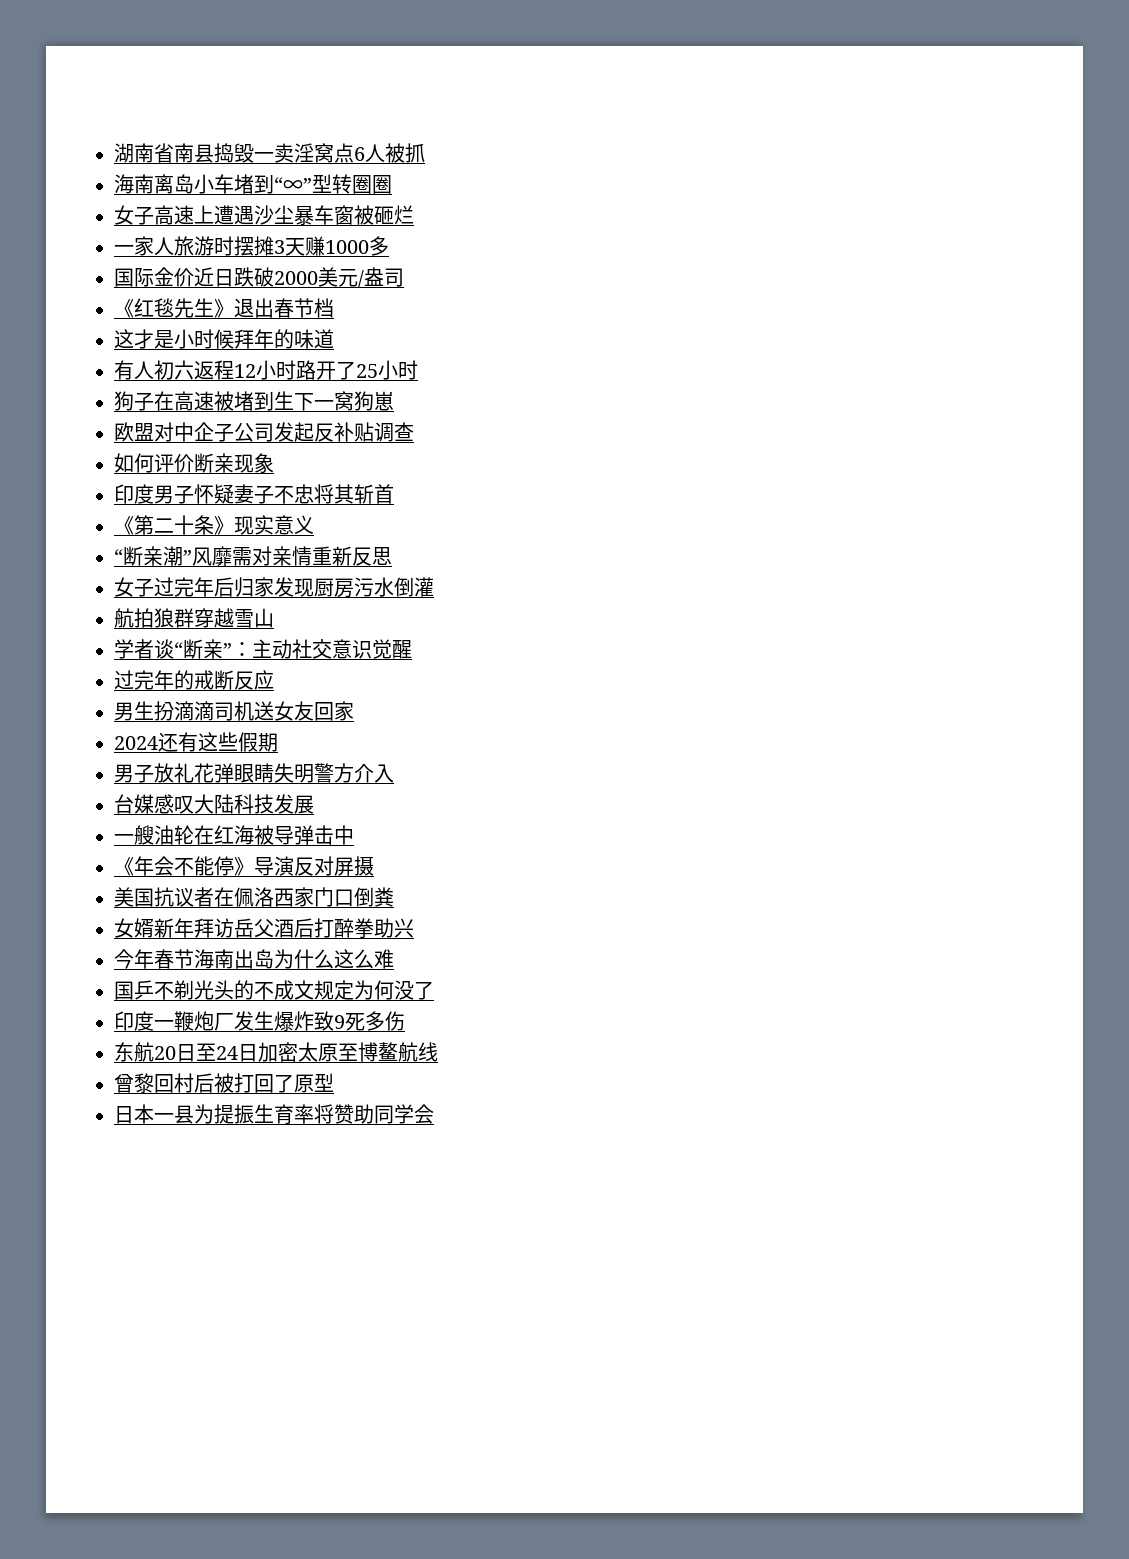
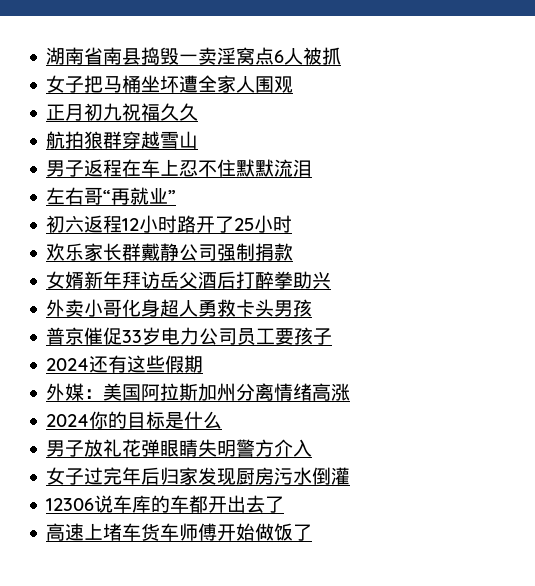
- 海南离岛小车堵到“∞”型转圈圈
- 女子高速上遭遇沙尘暴车窗被砸烂
- 一家人旅游时摆摊3天赚1000多
- 国际金价近日跌破2000美元/盎司
- 《红毯先生》退出春节档
- 这才是小时候拜年的味道
- 有人初六返程12小时路开了25小时
+ 女子把马桶坐坏遭全家人围观
+ 正月初九祝福久久
+ 航拍狼群穿越雪山
+ 男子返程在车上忍不住默默流泪
+ 左右哥“再就业”
+ 初六返程12小时路开了25小时
- 狗子在高速被堵到生下一窝狗崽
- 欧盟对中企子公司发起反补贴调查
- 如何评价断亲现象
- 印度男子怀疑妻子不忠将其斩首
- 《第二十条》现实意义
- “断亲潮”风靡需对亲情重新反思
+ 欢乐家长群戴静公司强制捐款
+ 女婿新年拜访岳父酒后打醉拳助兴
+ 外卖小哥化身超人勇救卡头男孩
+ 普京催促33岁电力公司员工要孩子
+ 2024还有这些假期
+ 外媒：美国阿拉斯加州分离情绪高涨
+ 2024你的目标是什么
+ 男子放礼花弹眼睛失明警方介入
- 航拍狼群穿越雪山
- 学者谈“断亲”：主动社交意识觉醒
- 过完年的戒断反应
- 男生扮滴滴司机送女友回家
- 2024还有这些假期
- 男子放礼花弹眼睛失明警方介入
- 台媒感叹大陆科技发展
- 一艘油轮在红海被导弹击中
- 《年会不能停》导演反对屏摄
- 美国抗议者在佩洛西家门口倒粪
- 女婿新年拜访岳父酒后打醉拳助兴
- 今年春节海南出岛为什么这么难
- 国乒不剃光头的不成文规定为何没了
- 印度一鞭炮厂发生爆炸致9死多伤
- 东航20日至24日加密太原至博鳌航线
- 曾黎回村后被打回了原型
- 日本一县为提振生育率将赞助同学会
+ 12306说车库的车都开出去了
+ 高速上堵车货车师傅开始做饭了

